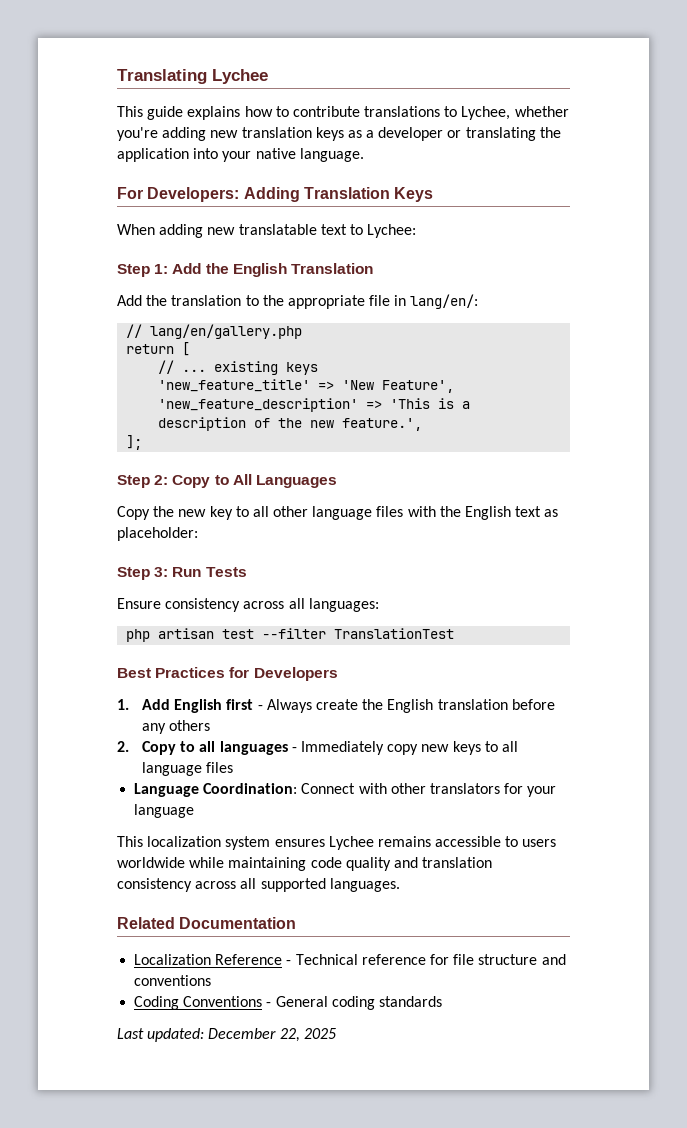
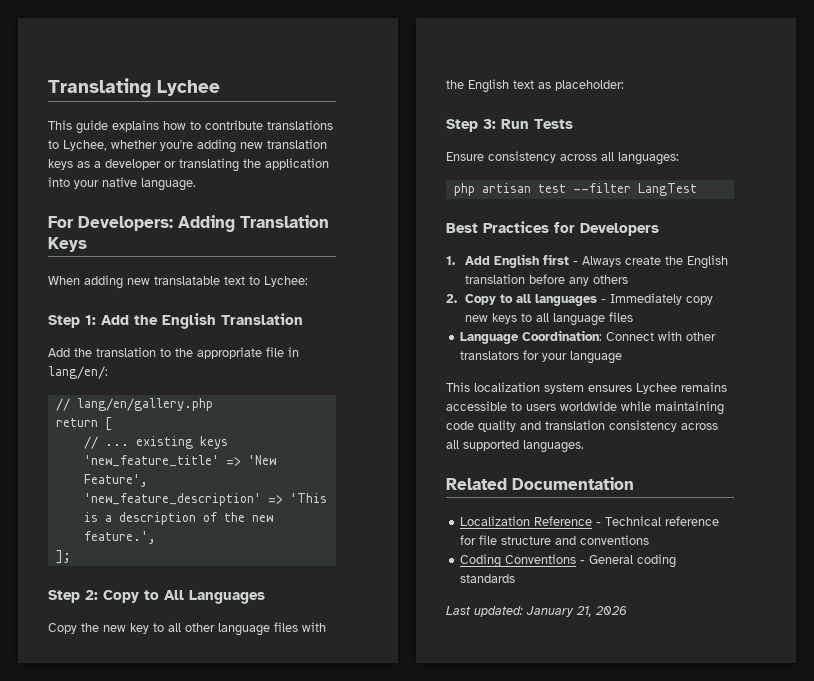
- php artisan test --filter TranslationTest
+ php artisan test --filter LangTest
- Last updated: December 22, 2025
+ Last updated: January 21, 2026

